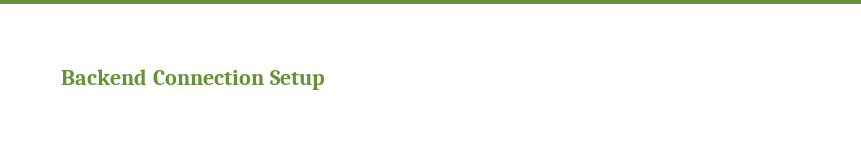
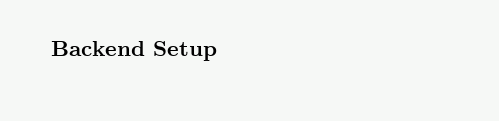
- Backend Connection Setup
+ Backend Setup

